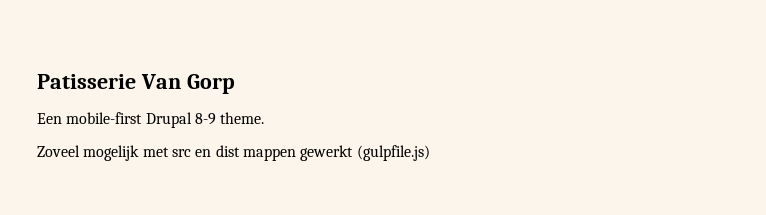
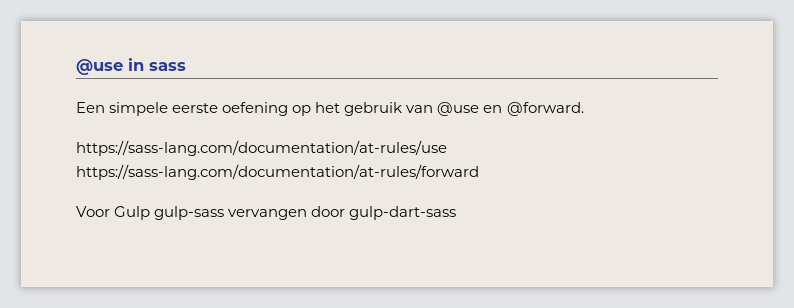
- Patisserie Van Gorp
- Een mobile-first Drupal 8-9 theme.
- Zoveel mogelijk met src en dist mappen gewerkt (gulpfile.js)
+ @use in sass
+ Een simpele eerste oefening op het gebruik van @use en @forward.
+ https://sass-lang.com/documentation/at-rules/use https://sass-lang.com/documentation/at-rules/forward
+ Voor Gulp gulp-sass vervangen door gulp-dart-sass

